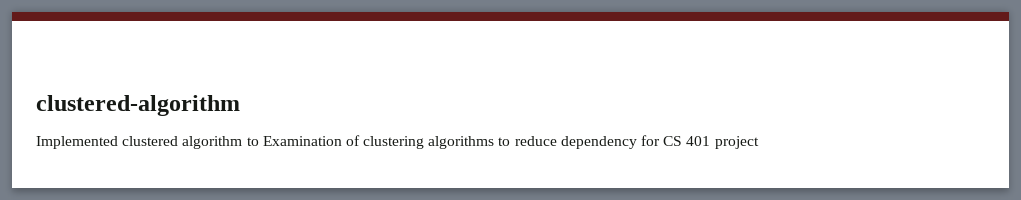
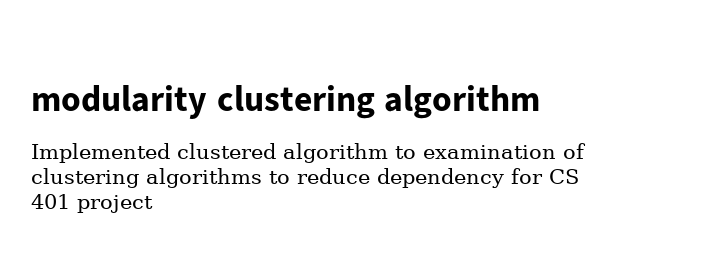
- clustered-algorithm
+ modularity clustering algorithm
- Implemented clustered algorithm to Examination of clustering algorithms to reduce dependency for CS 401 project
+ Implemented clustered algorithm to examination of clustering algorithms to reduce dependency for CS 401 project

